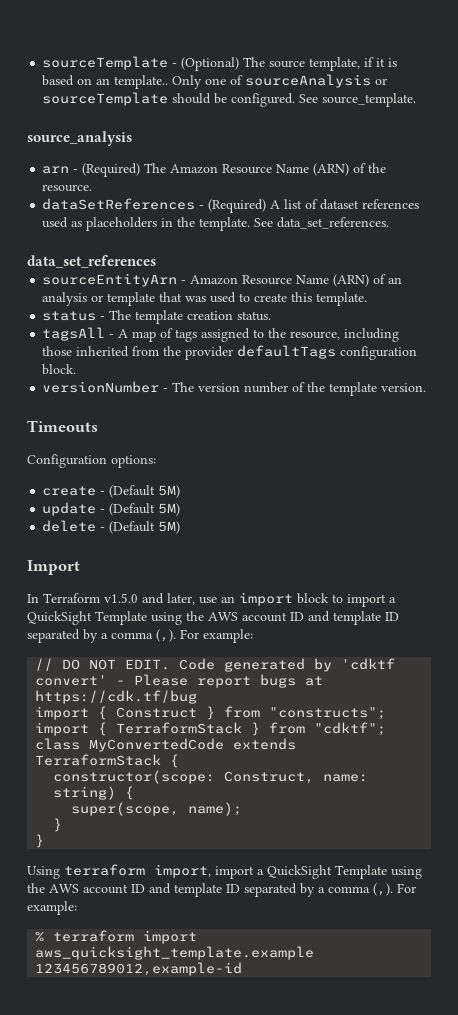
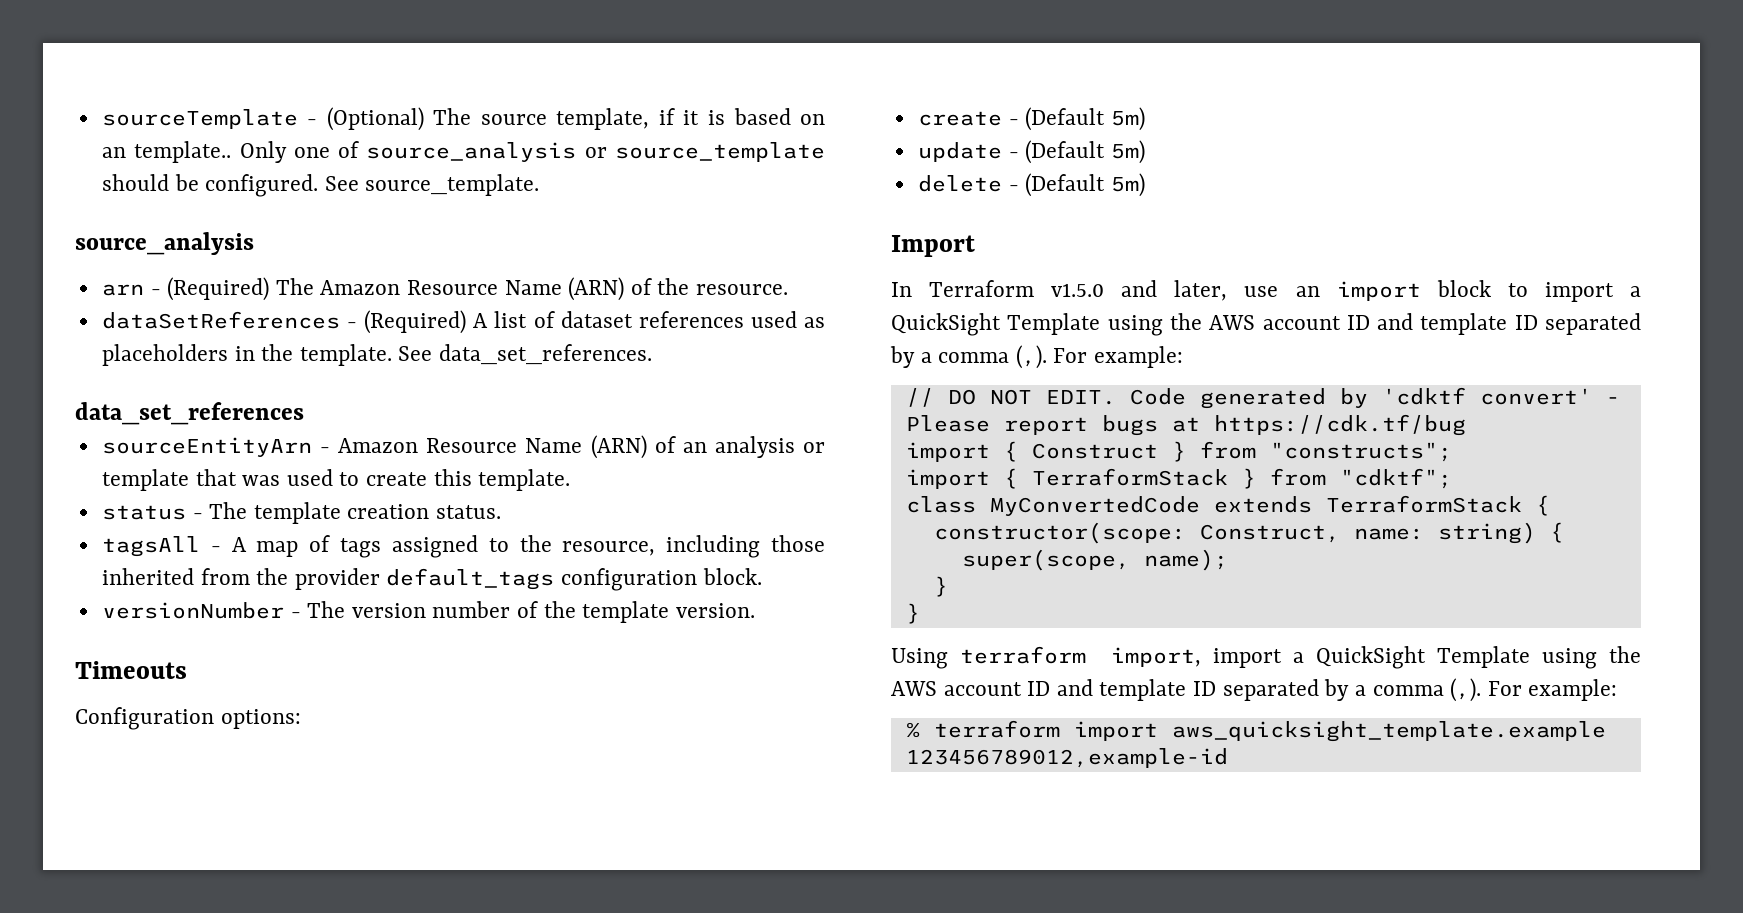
- Only one of sourceAnalysis or sourceTemplate should be configured.
+ Only one of source_analysis or source_template should be configured.
- tagsAll - A map of tags assigned to the resource, including those inherited from the provider defaultTags configuration block.
+ tagsAll - A map of tags assigned to the resource, including those inherited from the provider default_tags configuration block.
- create - (Default 5M)
+ create - (Default 5m)
- update - (Default 5M)
+ update - (Default 5m)
- delete - (Default 5M)
+ delete - (Default 5m)

